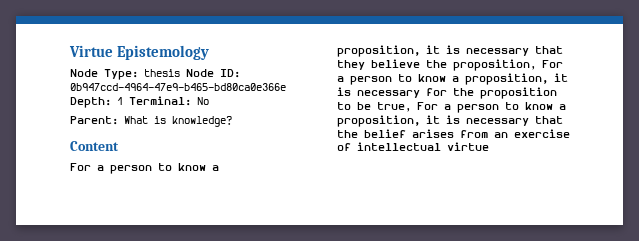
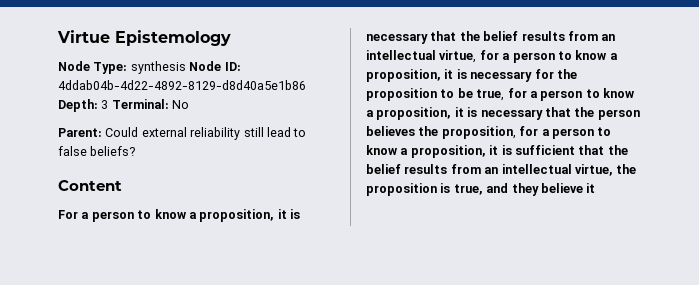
- Node Type: thesis Node ID: 0b947ccd-4964-47e9-b465-bd80ca0e366e Depth: 1 Terminal: No
+ Node Type: synthesis Node ID: 4ddab04b-4d22-4892-8129-d8d40a5e1b86 Depth: 3 Terminal: No
- Parent: What is knowledge?
+ Parent: Could external reliability still lead to false beliefs?
- For a person to know a proposition, it is necessary that they believe the proposition, For a person to know a proposition, it is necessary for the proposition to be true, For a person to know a proposition, it is necessary that the belief arises from an exercise of intellectual virtue
+ For a person to know a proposition, it is necessary that the belief results from an intellectual virtue, for a person to know a proposition, it is necessary for the proposition to be true, for a person to know a proposition, it is necessary that the person believes the proposition, for a person to know a proposition, it is sufficient that the belief results from an intellectual virtue, the proposition is true, and they believe it

